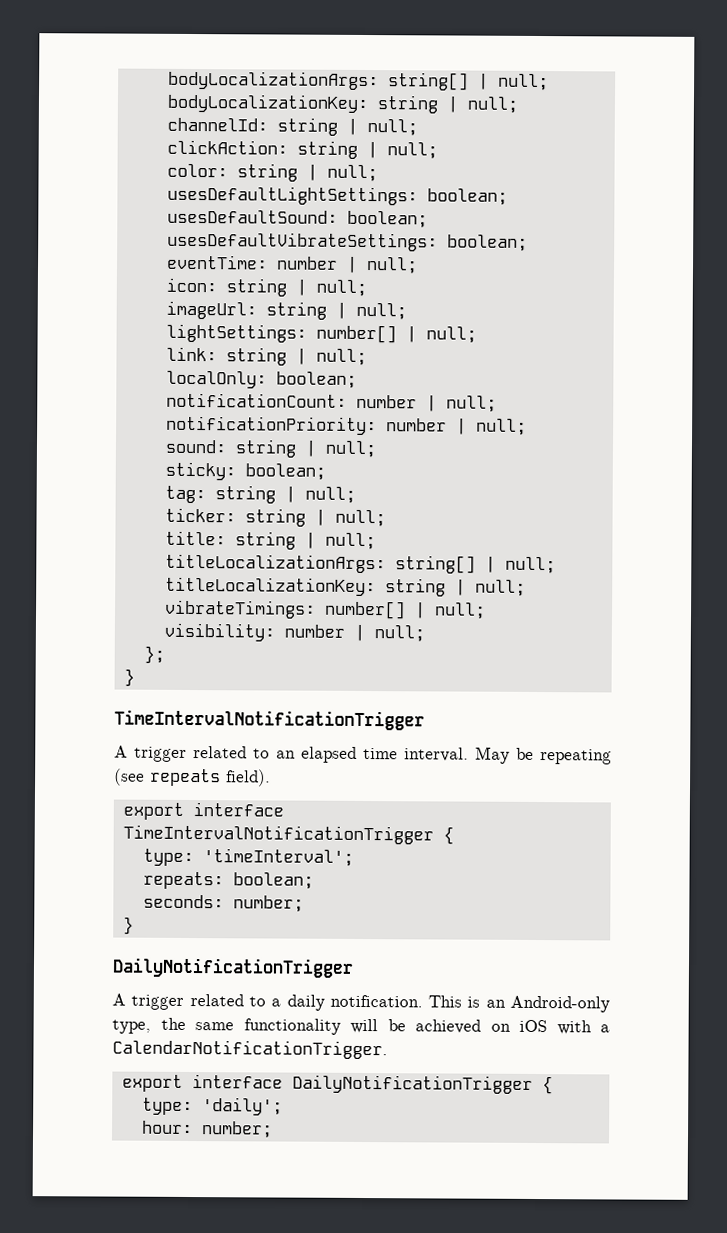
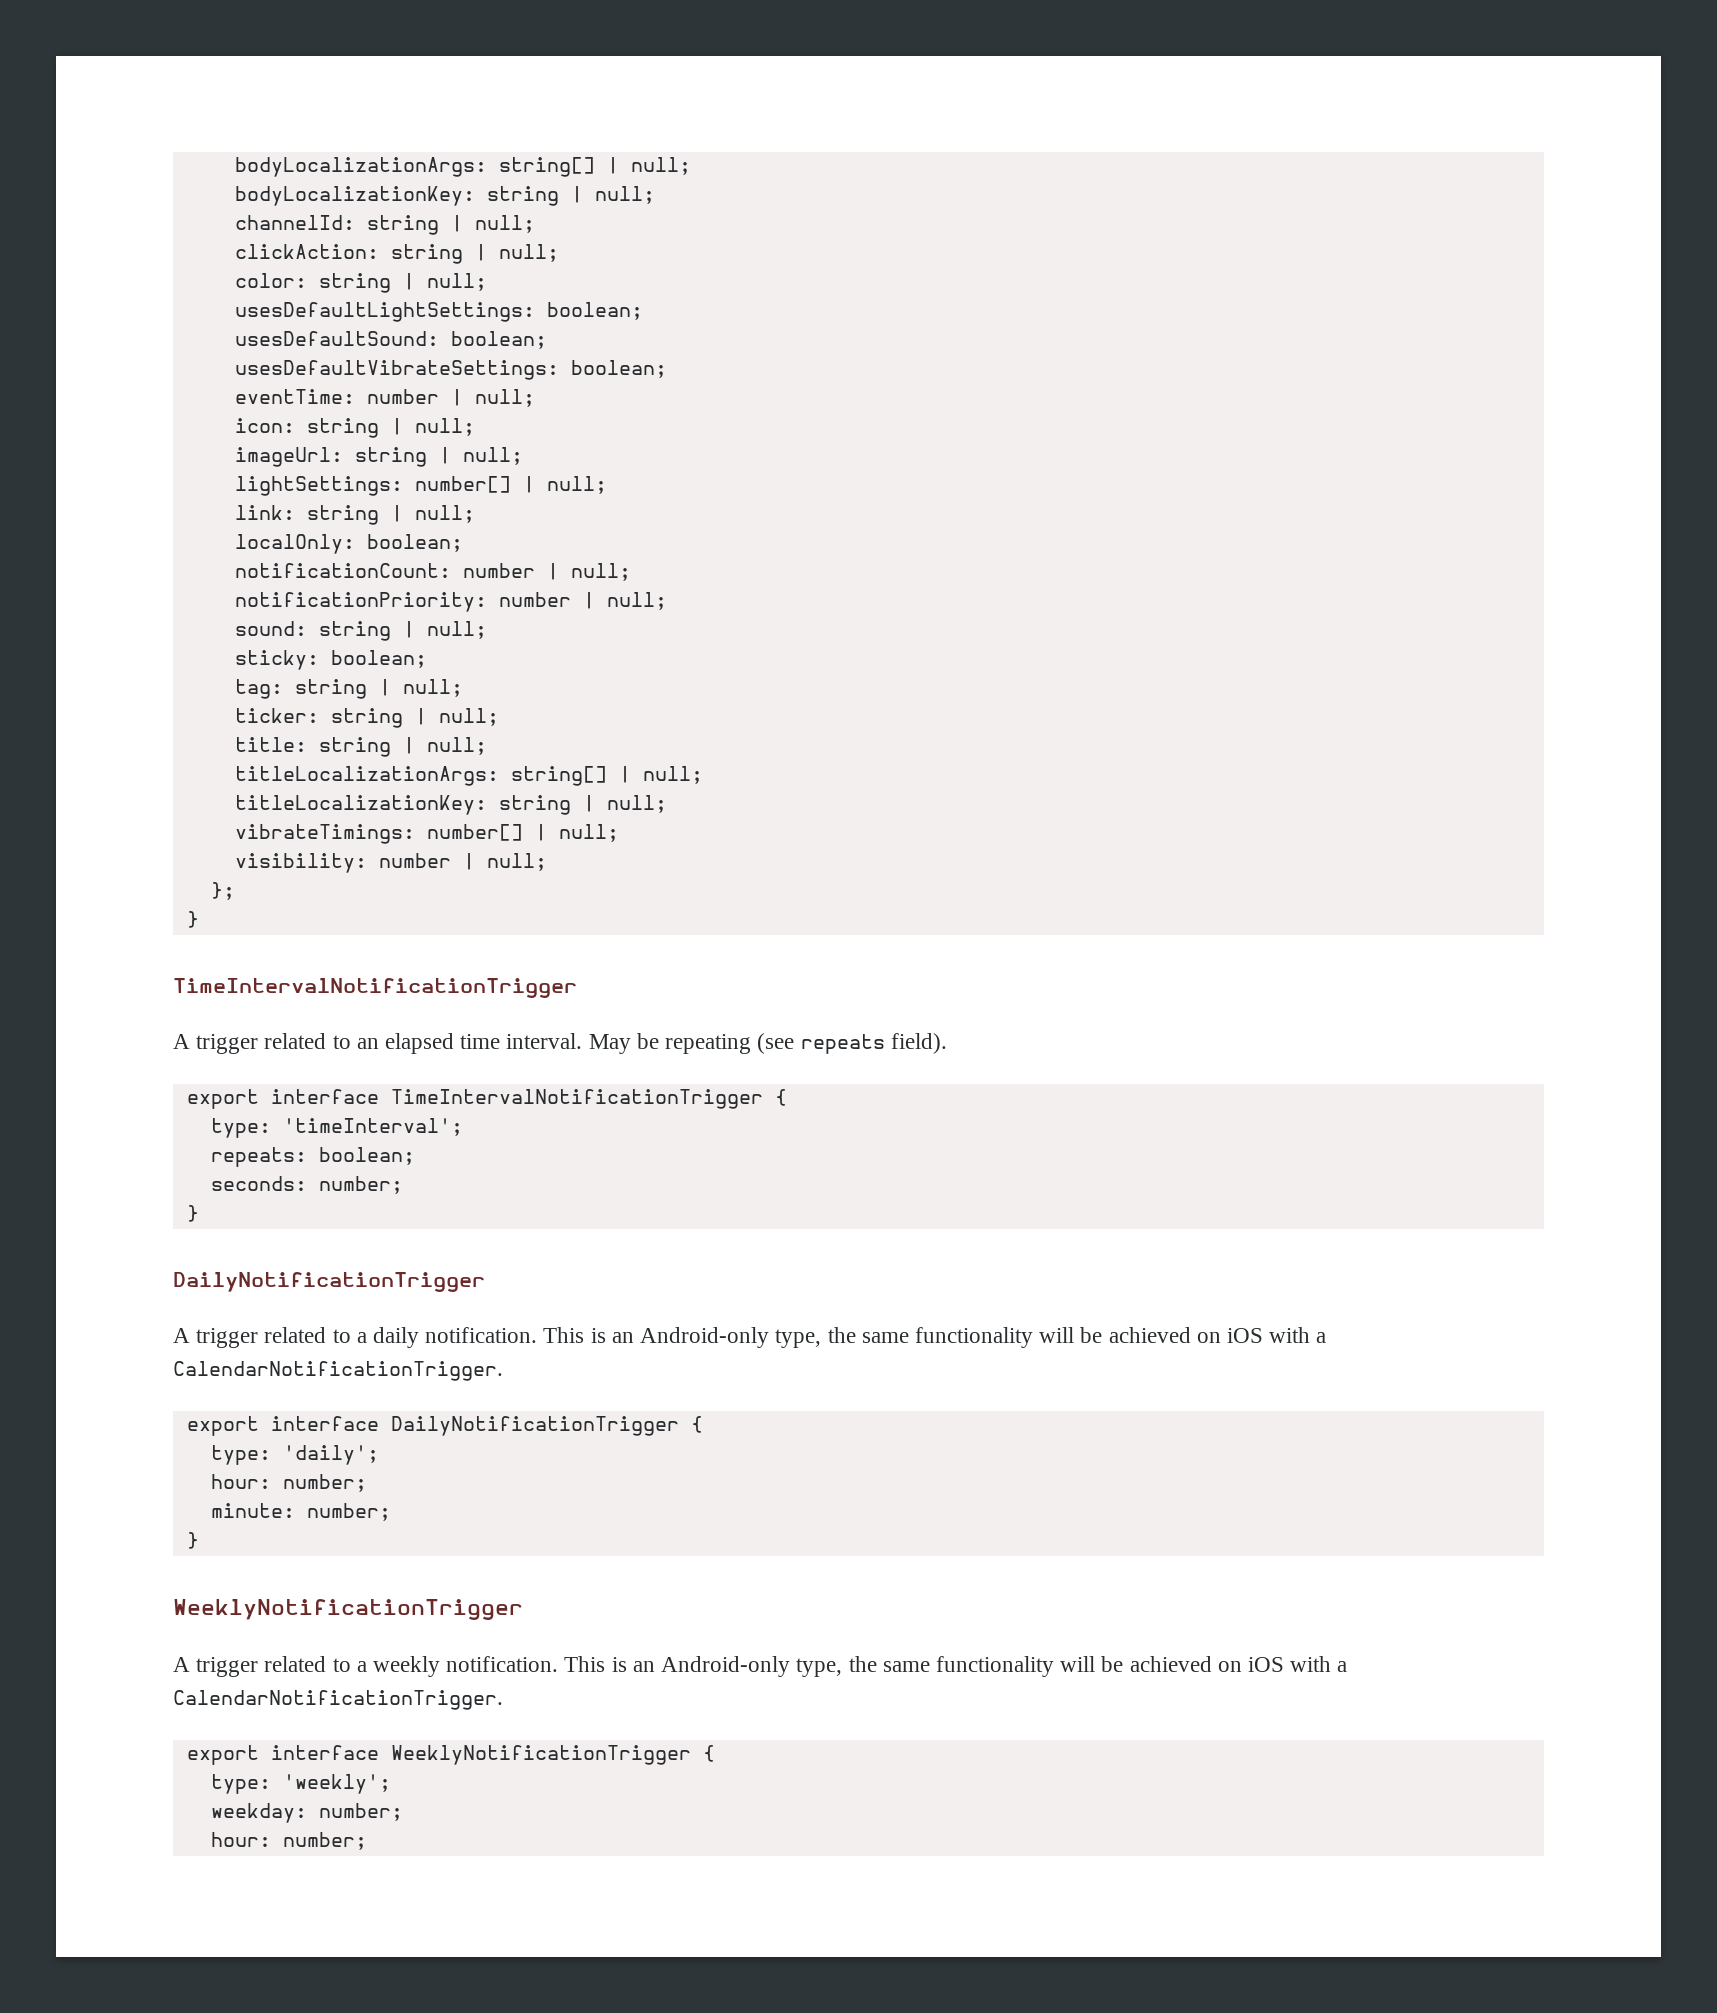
+ minute: number;
+ }
+ WeeklyNotificationTrigger
+ A trigger related to a weekly notification. This is an Android-only type, the same functionality will be achieved on iOS with a CalendarNotificationTrigger.
+ export interface WeeklyNotificationTrigger {
+ type: 'weekly';
+ weekday: number;
+ hour: number;

